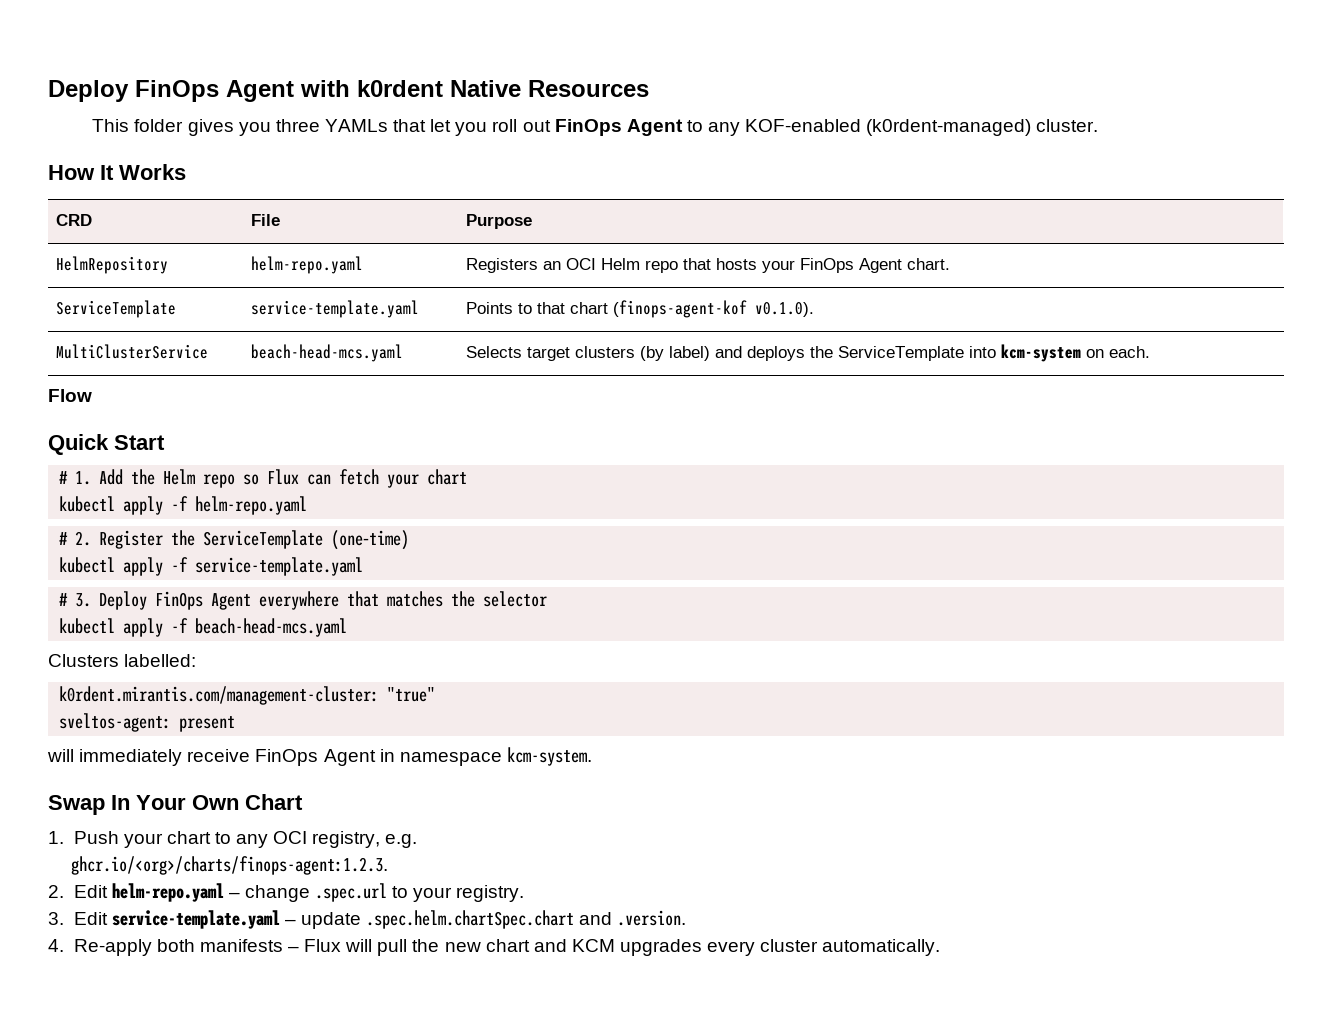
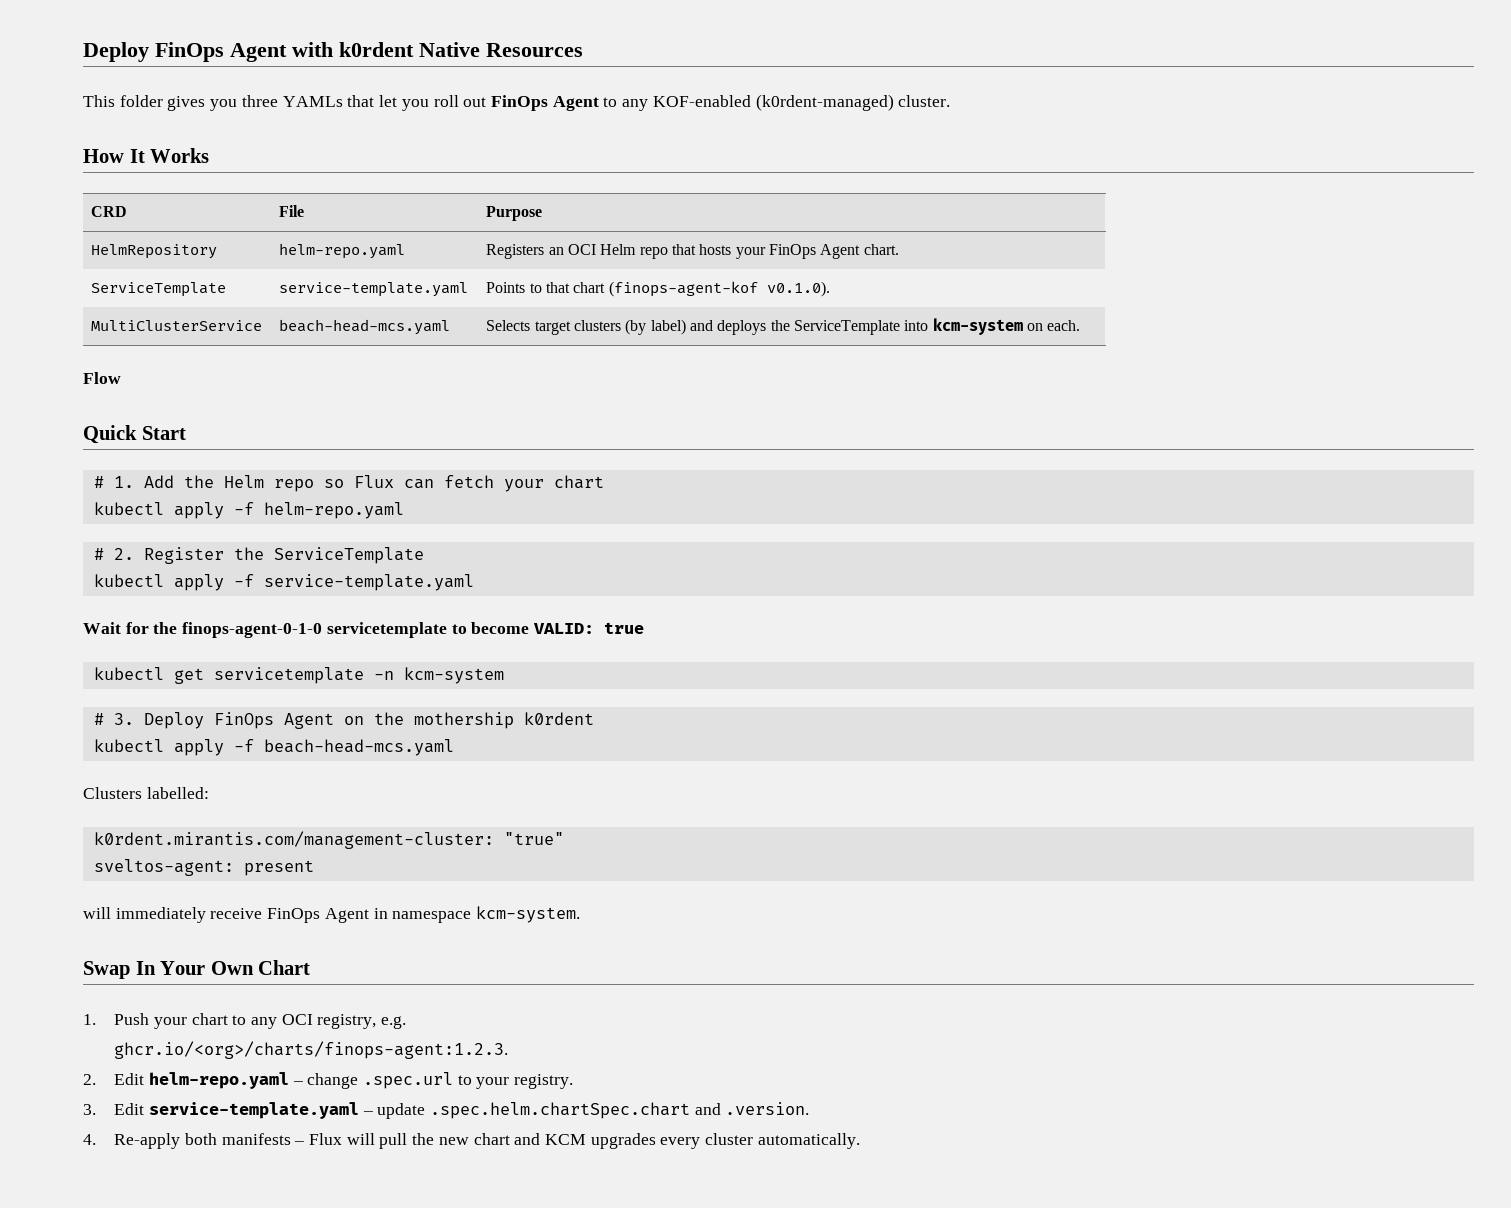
- # 2. Register the ServiceTemplate (one‑time)
+ # 2. Register the ServiceTemplate
+ Wait for the finops-agent-0-1-0 servicetemplate to become VALID: true
+ kubectl get servicetemplate -n kcm-system
- # 3. Deploy FinOps Agent everywhere that matches the selector
+ # 3. Deploy FinOps Agent on the mothership k0rdent

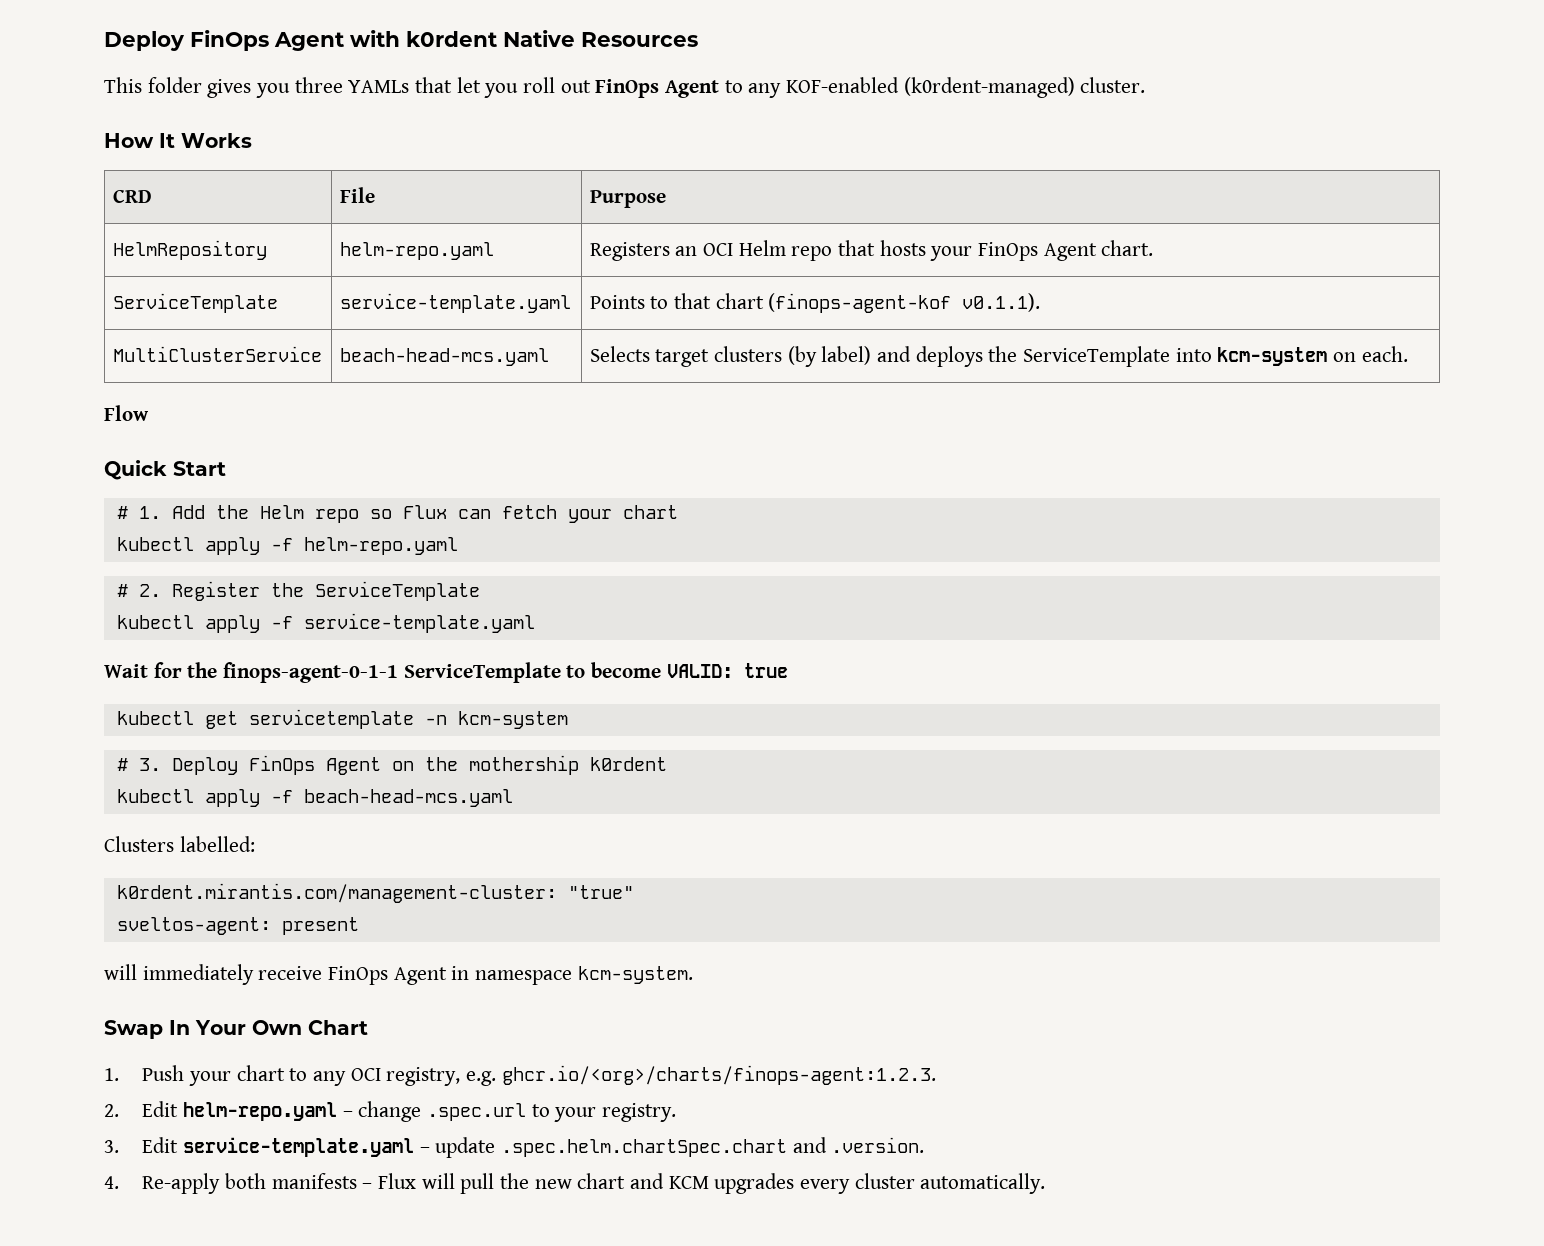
- ServiceTemplate | service-template.yaml | Points to that chart (finops-agent-kof v0.1.0).
+ ServiceTemplate | service-template.yaml | Points to that chart (finops-agent-kof v0.1.1).
- Wait for the finops-agent-0-1-0 servicetemplate to become VALID: true
+ Wait for the finops-agent-0-1-1 ServiceTemplate to become VALID: true
- 1. Push your chart to any OCI registry, e.g.
- ghcr.io/<org>/charts/finops-agent:1.2.3.
+ 1. Push your chart to any OCI registry, e.g. ghcr.io/<org>/charts/finops-agent:1.2.3.

